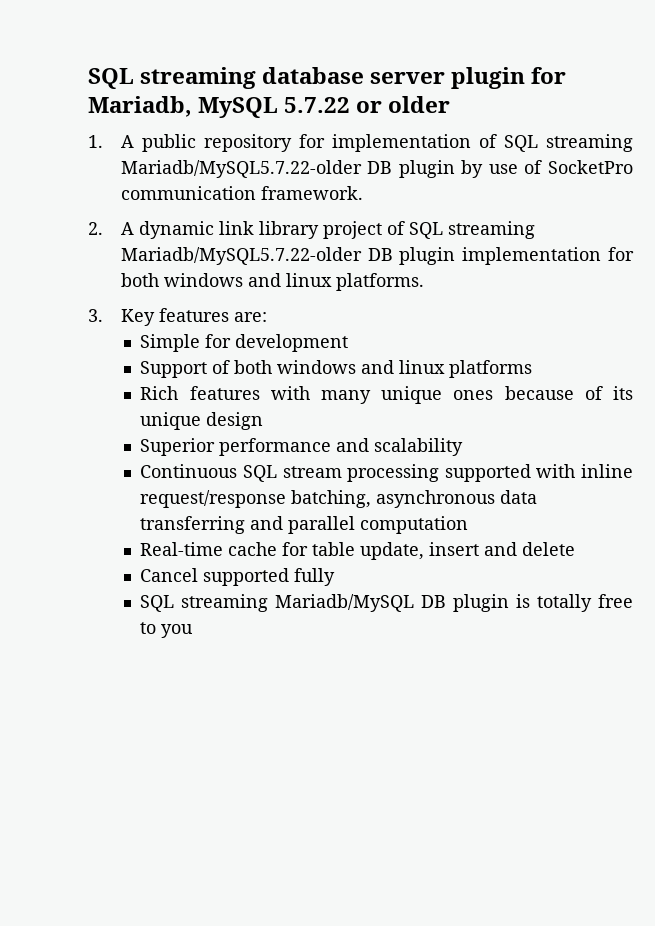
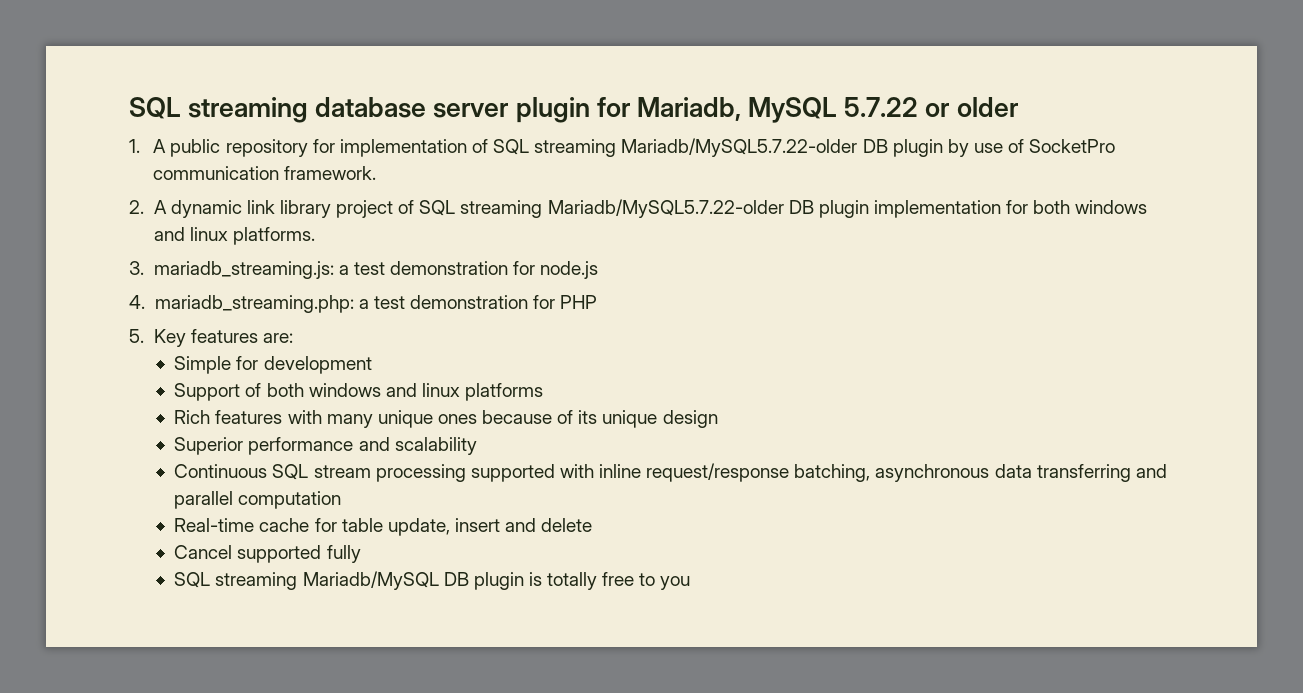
- 3. Key features are:
+ 3. mariadb_streaming.js: a test demonstration for node.js
+ 4. mariadb_streaming.php: a test demonstration for PHP
+ 5. Key features are:

